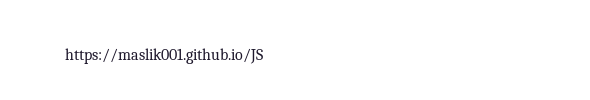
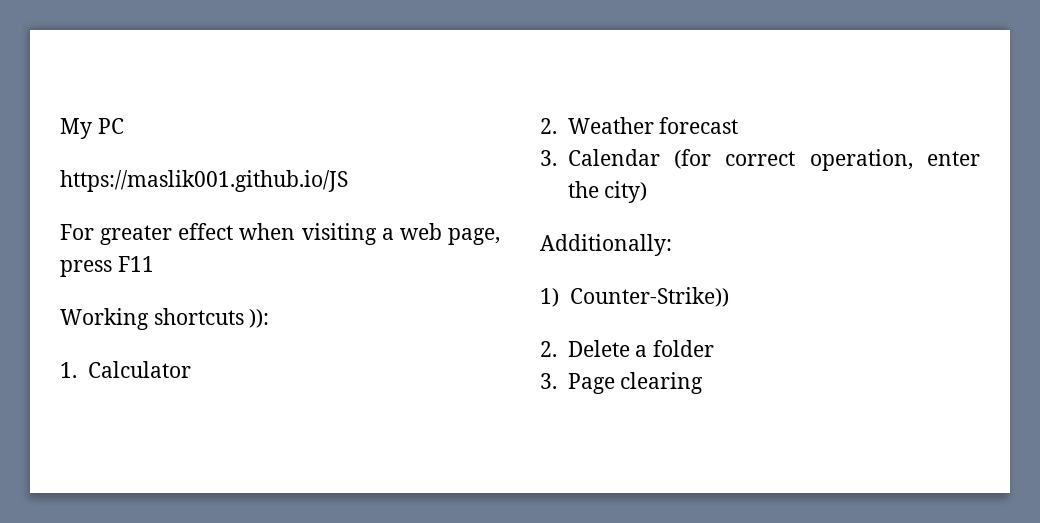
+ My PC
+ For greater effect when visiting a web page, press F11
+ Working shortcuts )):
+ 1. Calculator
+ 2. Weather forecast
+ 3. Calendar (for correct operation, enter the city)
+ Additionally:
+ 1) Counter-Strike))
+ 2. Delete a folder
+ 3. Page clearing

